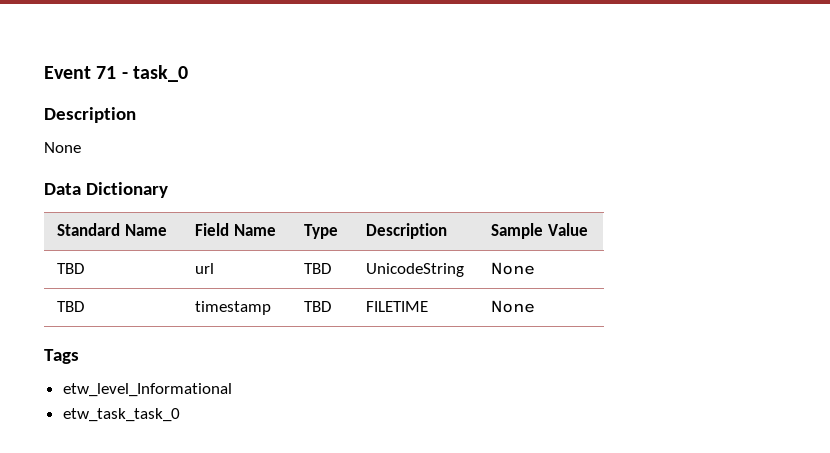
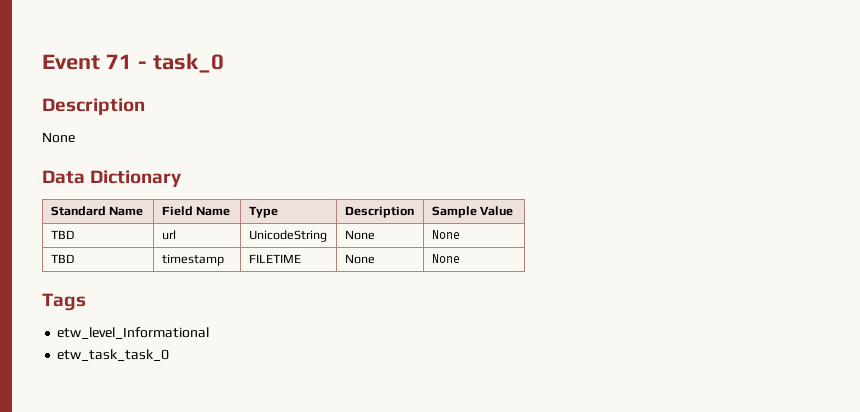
- TBD | url | TBD | UnicodeString | None
+ TBD | url | UnicodeString | None | None
- TBD | timestamp | TBD | FILETIME | None
+ TBD | timestamp | FILETIME | None | None

